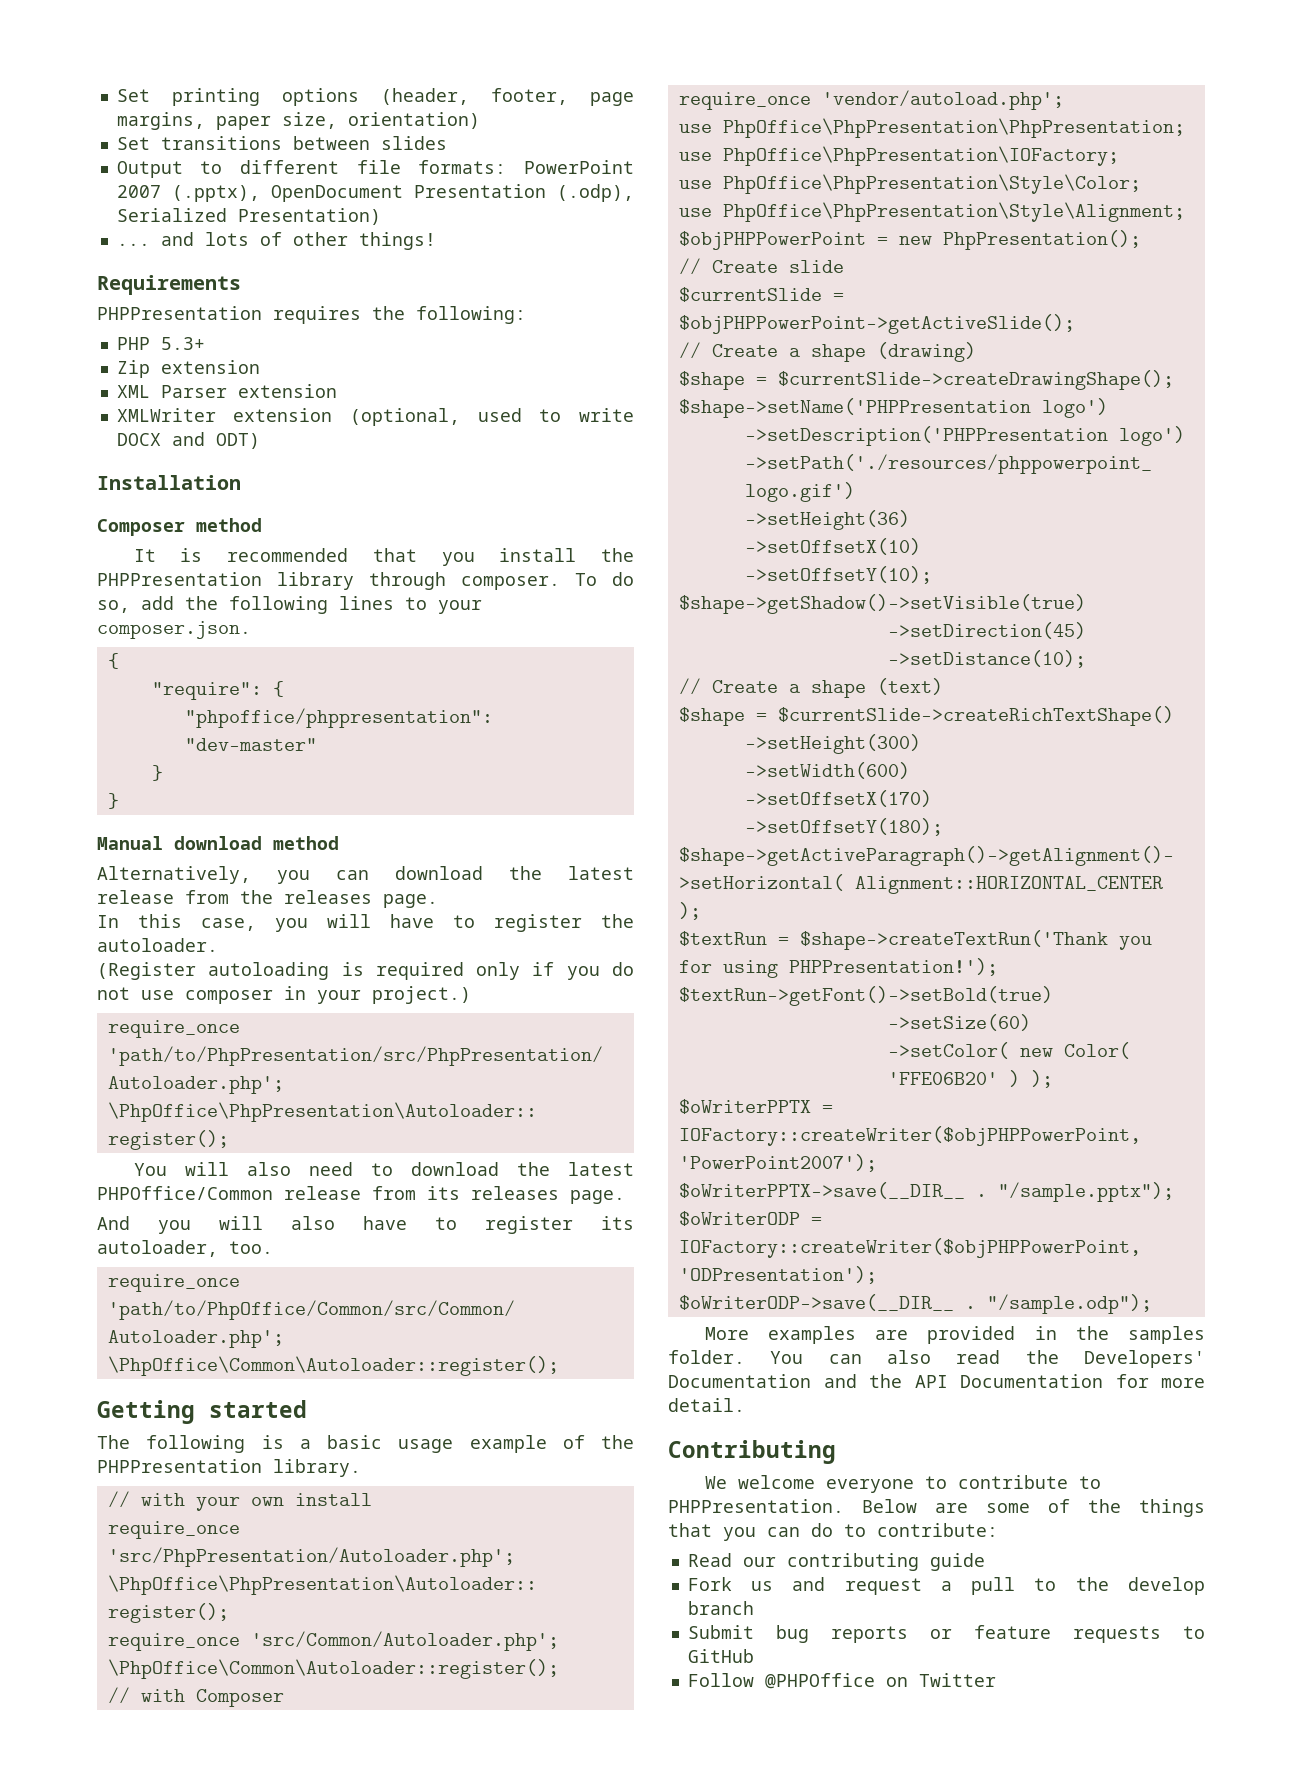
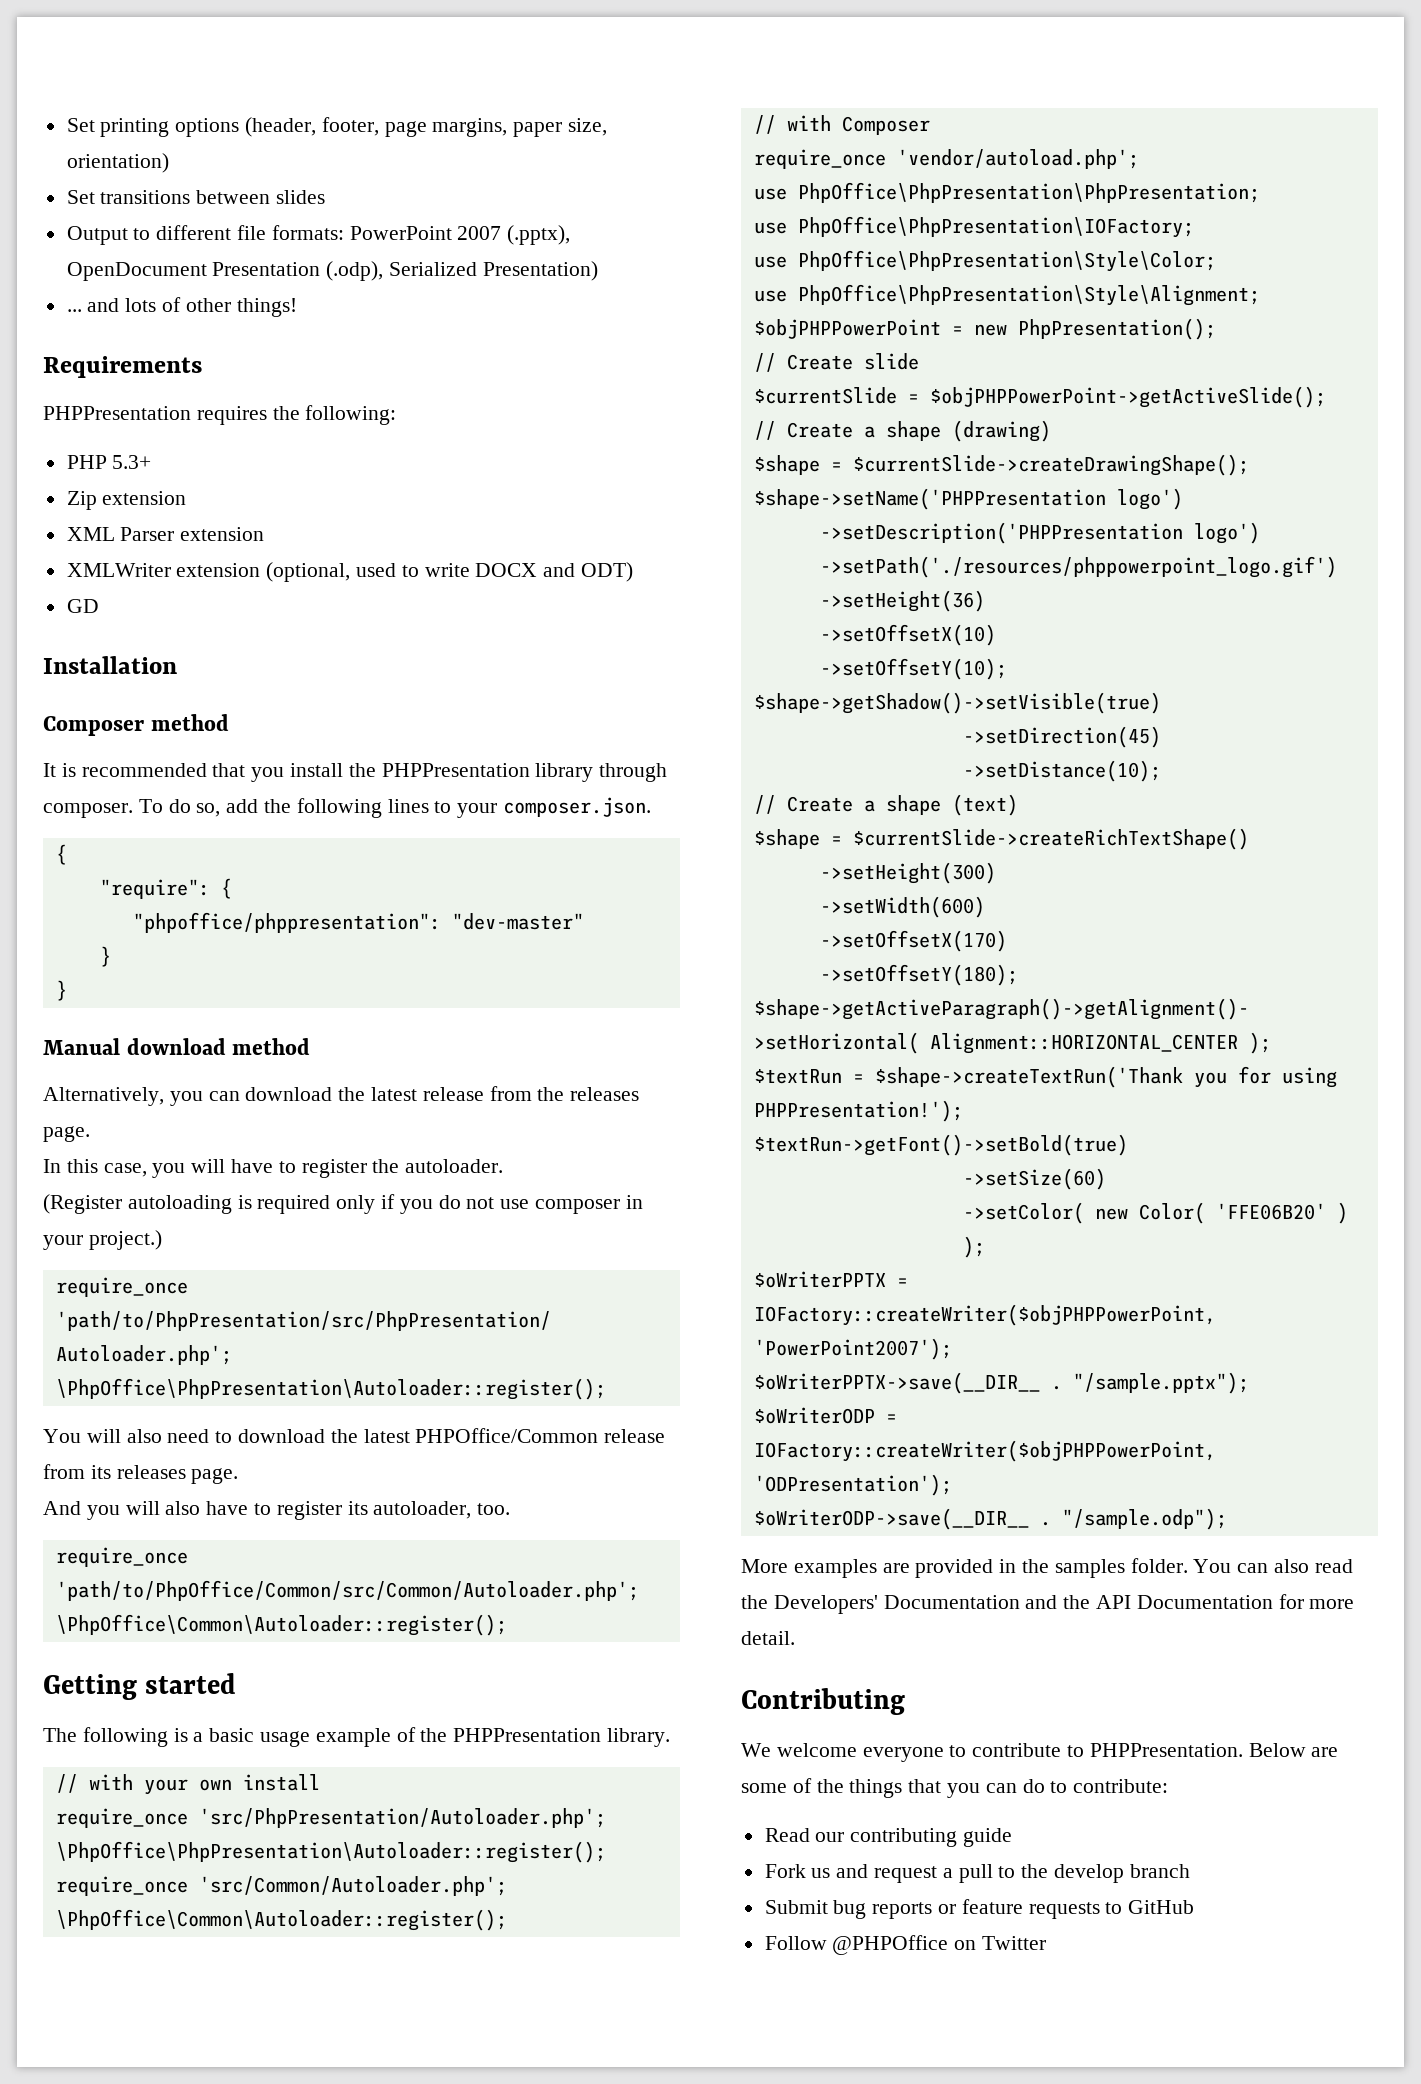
+ GD

